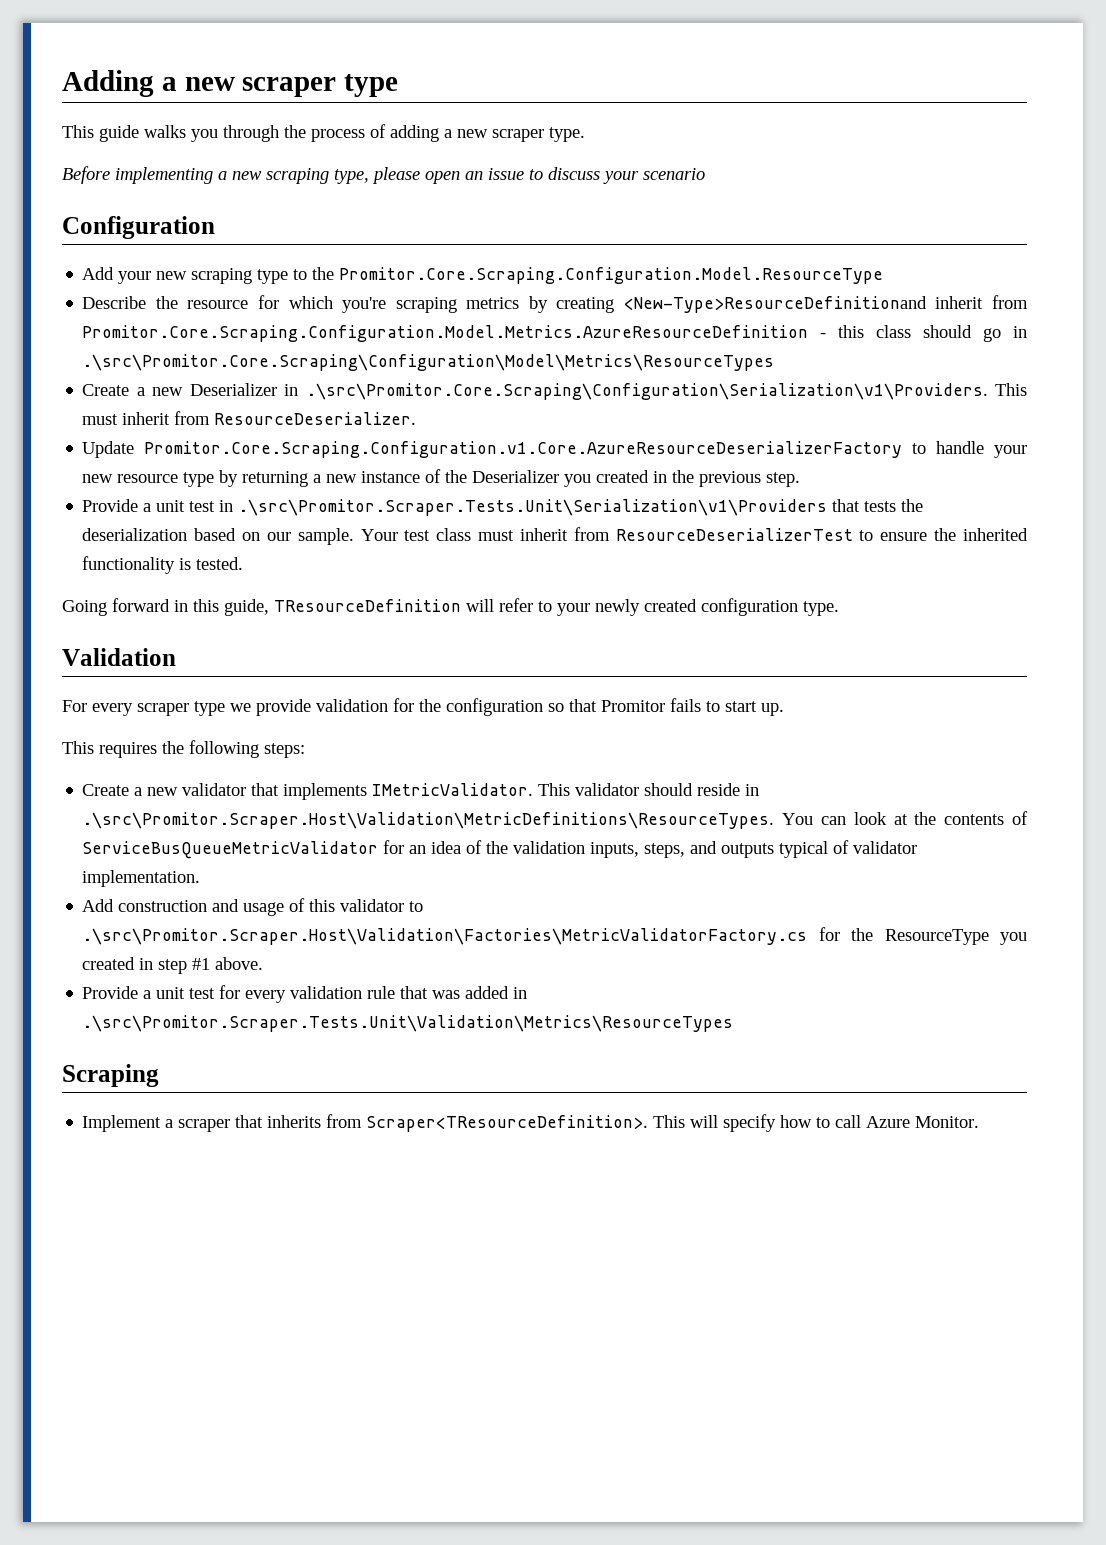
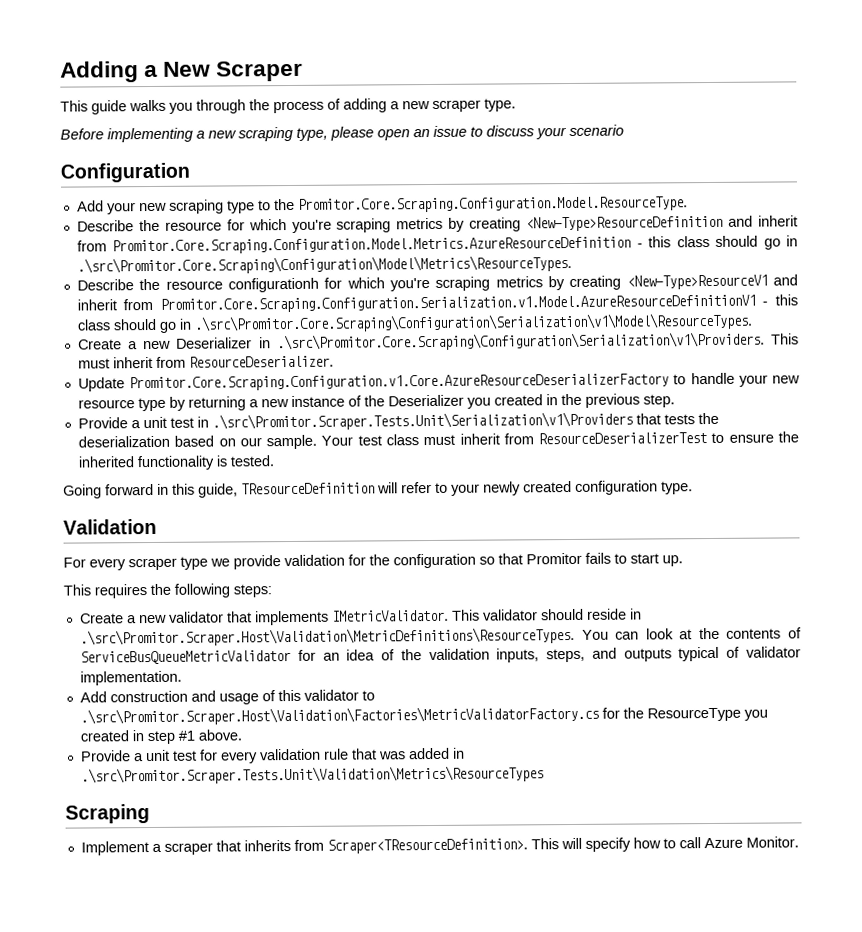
- Adding a new scraper type
+ Adding a New Scraper
- Add your new scraping type to the Promitor.Core.Scraping.Configuration.Model.ResourceType
+ Add your new scraping type to the Promitor.Core.Scraping.Configuration.Model.ResourceType.
- Describe the resource for which you're scraping metrics by creating <New-Type>ResourceDefinitionand inherit from Promitor.Core.Scraping.Configuration.Model.Metrics.AzureResourceDefinition - this class should go in .\src\Promitor.Core.Scraping\Configuration\Model\Metrics\ResourceTypes
+ Describe the resource for which you're scraping metrics by creating <New-Type>ResourceDefinition and inherit from Promitor.Core.Scraping.Configuration.Model.Metrics.AzureResourceDefinition - this class should go in .\src\Promitor.Core.Scraping\Configuration\Model\Metrics\ResourceTypes.
+ Describe the resource configurationh for which you're scraping metrics by creating <New-Type>ResourceV1 and inherit from Promitor.Core.Scraping.Configuration.Serialization.v1.Model.AzureResourceDefinitionV1 - this class should go in .\src\Promitor.Core.Scraping\Configuration\Serialization\v1\Model\ResourceTypes.

